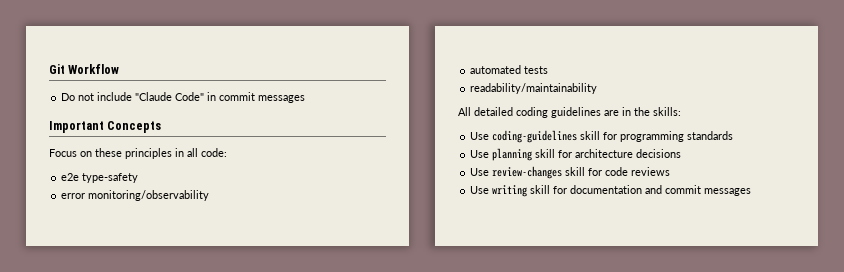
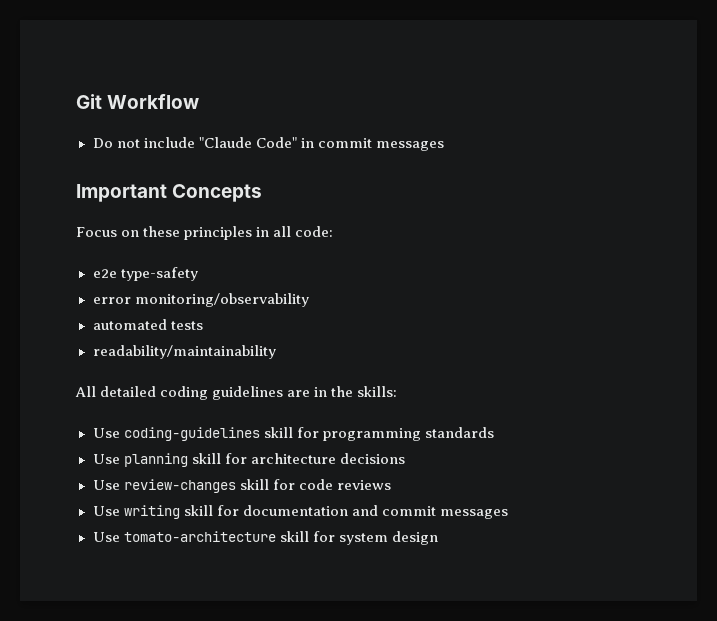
+ Use tomato-architecture skill for system design

